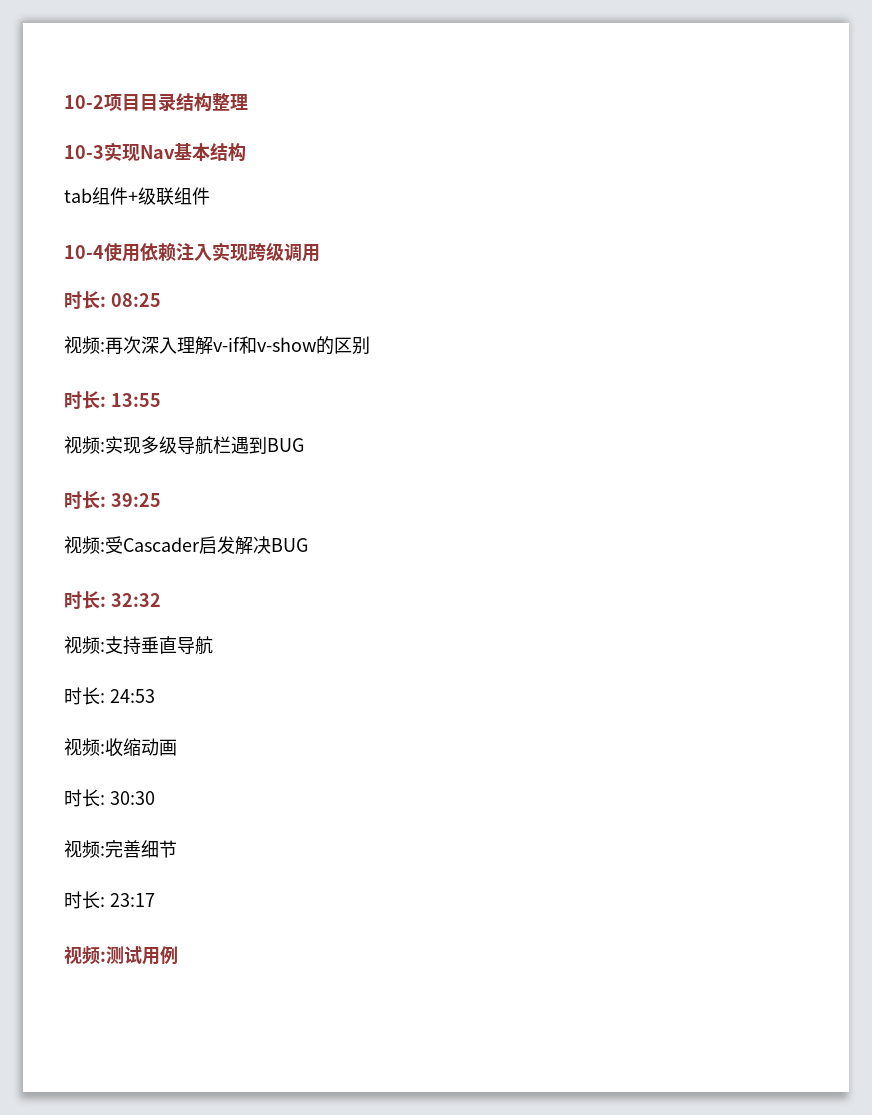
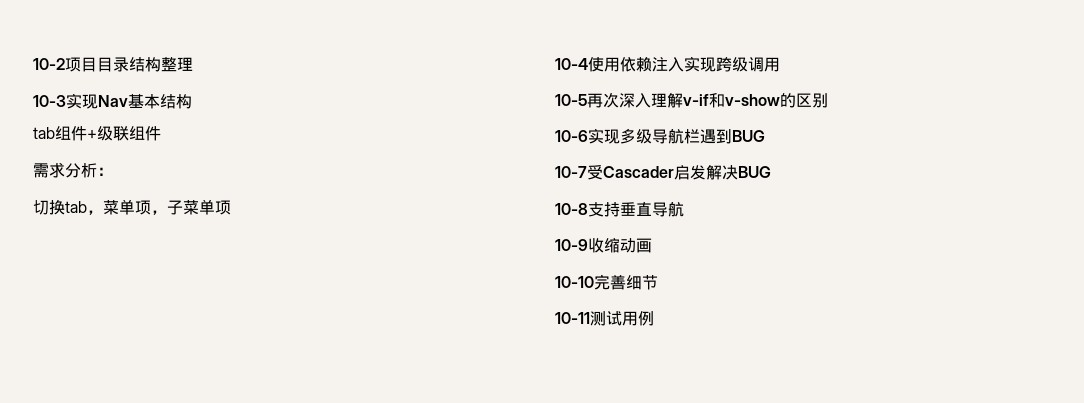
+ 需求分析：
+ 切换tab，菜单项，子菜单项
- 时长: 08:25
- 视频:再次深入理解v-if和v-show的区别
+ 10-5再次深入理解v-if和v-show的区别
- 时长: 13:55
- 视频:实现多级导航栏遇到BUG
+ 10-6实现多级导航栏遇到BUG
- 时长: 39:25
- 视频:受Cascader启发解决BUG
+ 10-7受Cascader启发解决BUG
- 时长: 32:32
- 视频:支持垂直导航
- 时长: 24:53
- 视频:收缩动画
- 时长: 30:30
- 视频:完善细节
- 时长: 23:17
- 视频:测试用例
+ 10-8支持垂直导航
+ 10-9收缩动画
+ 10-10完善细节
+ 10-11测试用例

